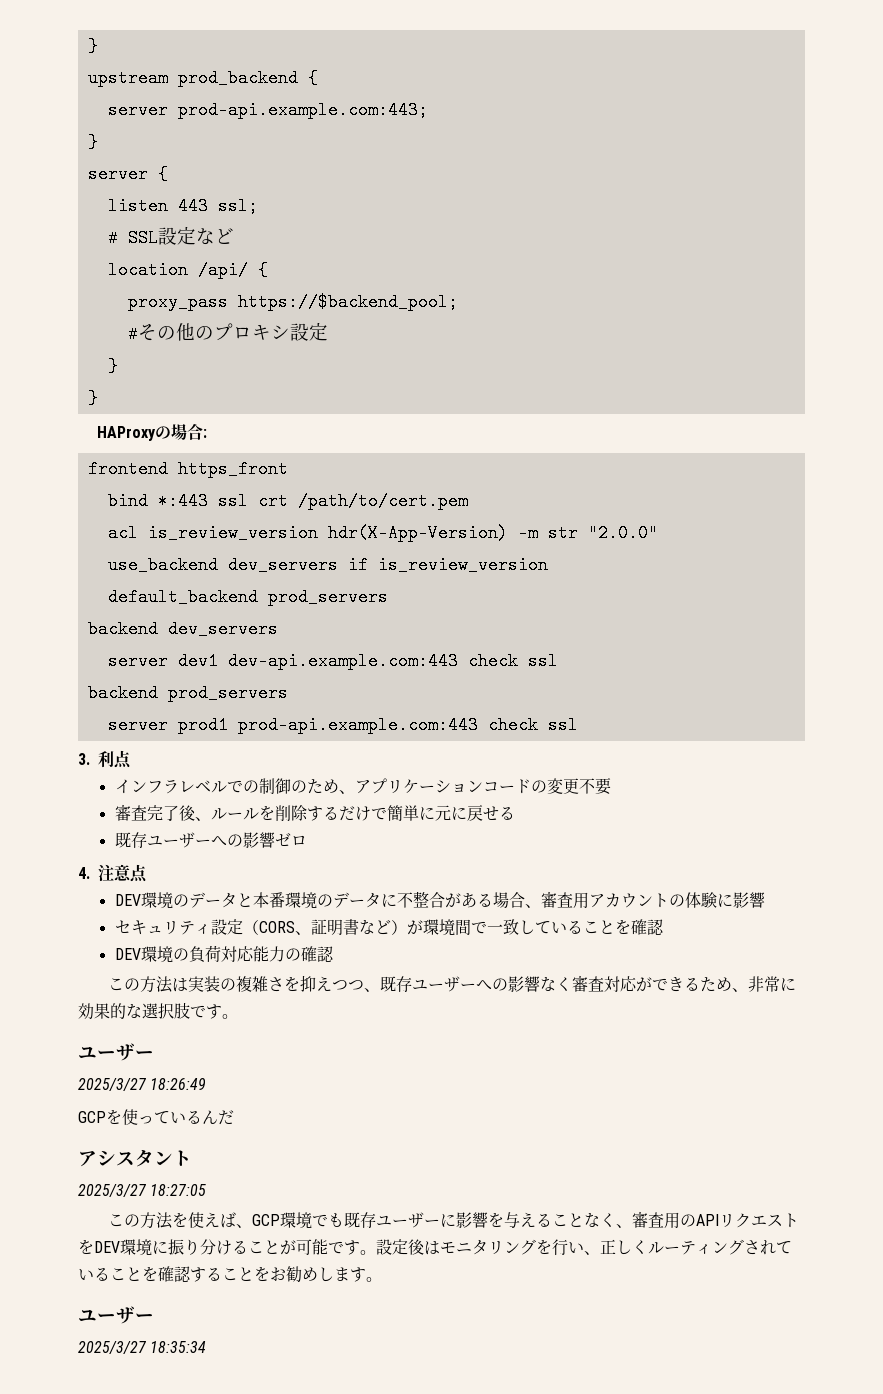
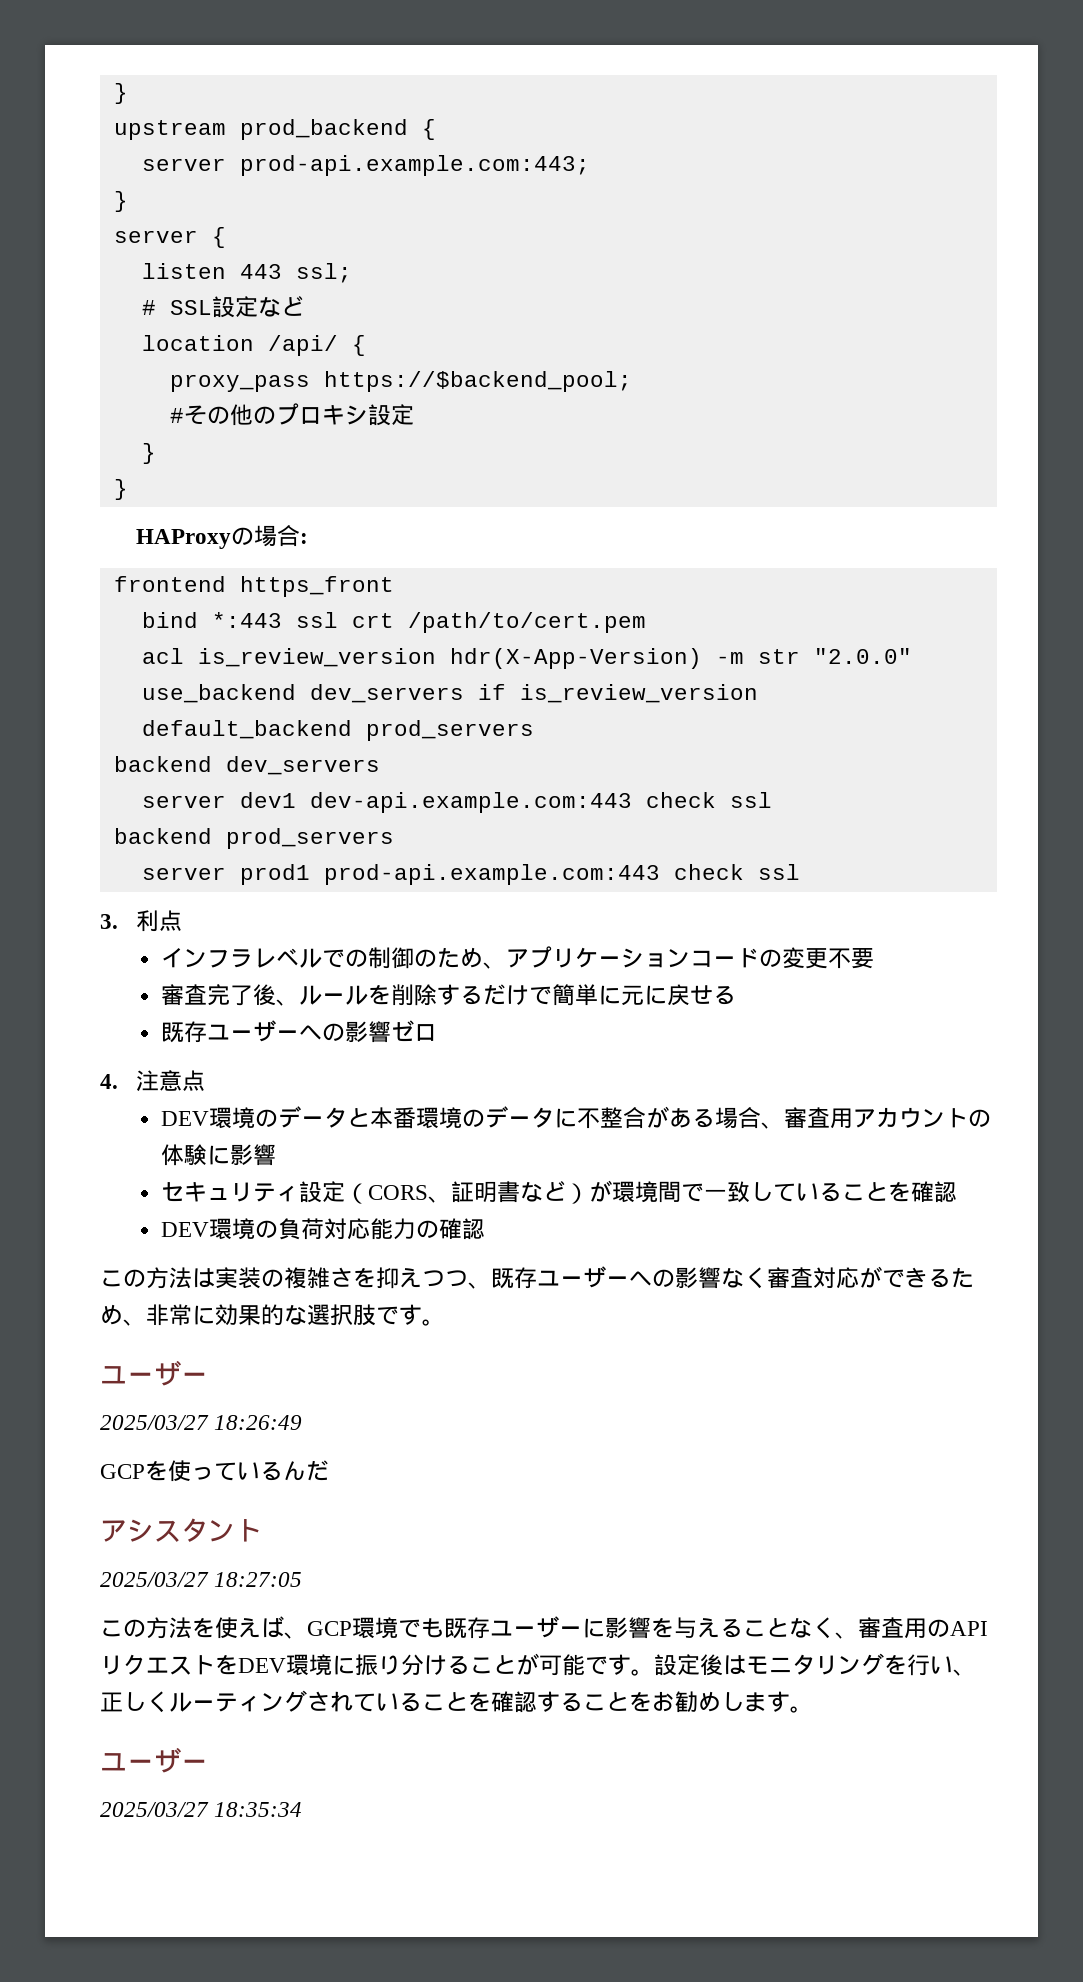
- 2025/3/27 18:26:49
+ 2025/03/27 18:26:49
- 2025/3/27 18:27:05
+ 2025/03/27 18:27:05
- 2025/3/27 18:35:34
+ 2025/03/27 18:35:34

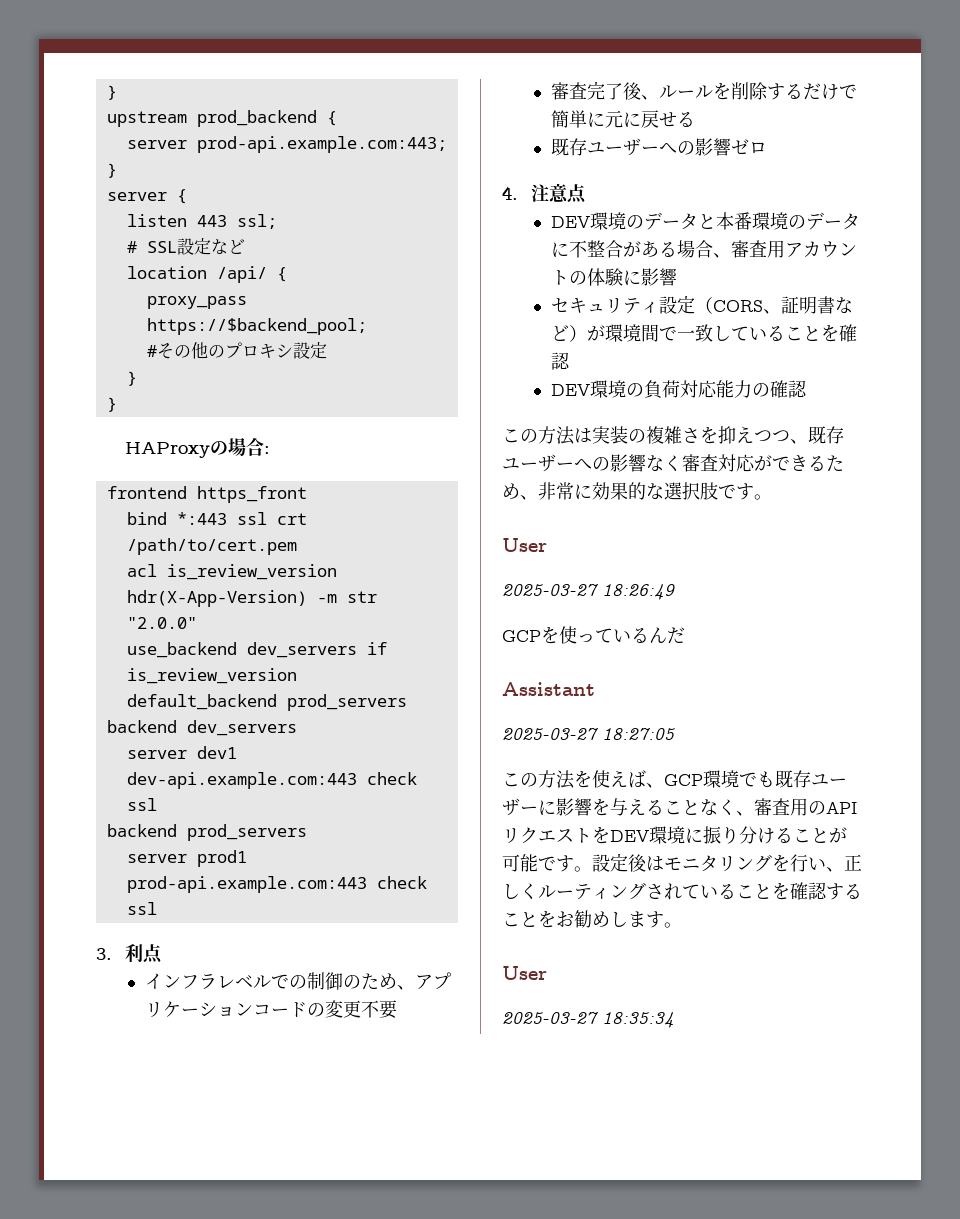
  この方法は実装の複雑さを抑えつつ、既存ユーザーへの影響なく審査対応ができるため、非常に効果的な選択肢です。
- ユーザー
- 2025/03/27 18:26:49
+ User
+ 2025-03-27 18:26:49
- アシスタント
- 2025/03/27 18:27:05
+ Assistant
+ 2025-03-27 18:27:05
  設定後はモニタリングを行い、正しくルーティングされていることを確認することをお勧めします。
- ユーザー
- 2025/03/27 18:35:34
+ User
+ 2025-03-27 18:35:34

